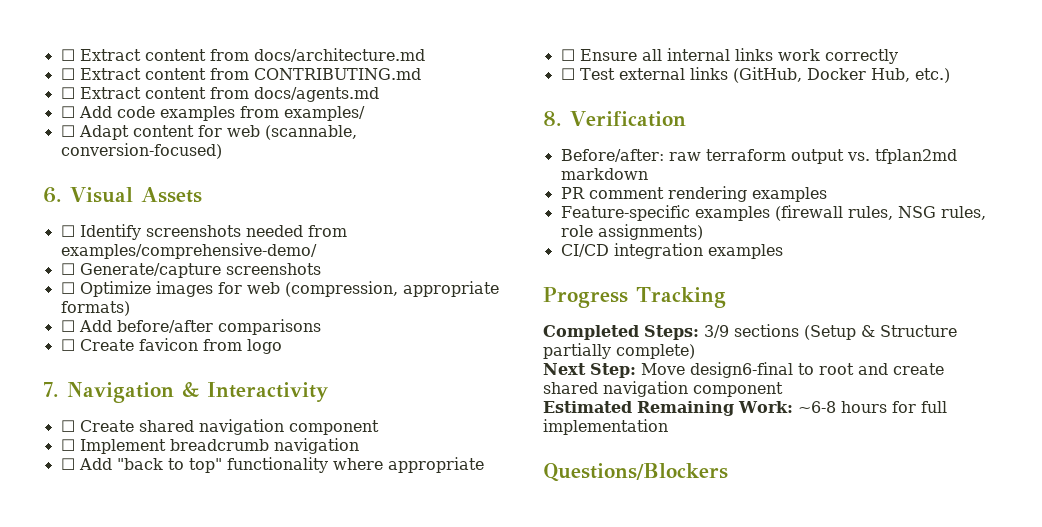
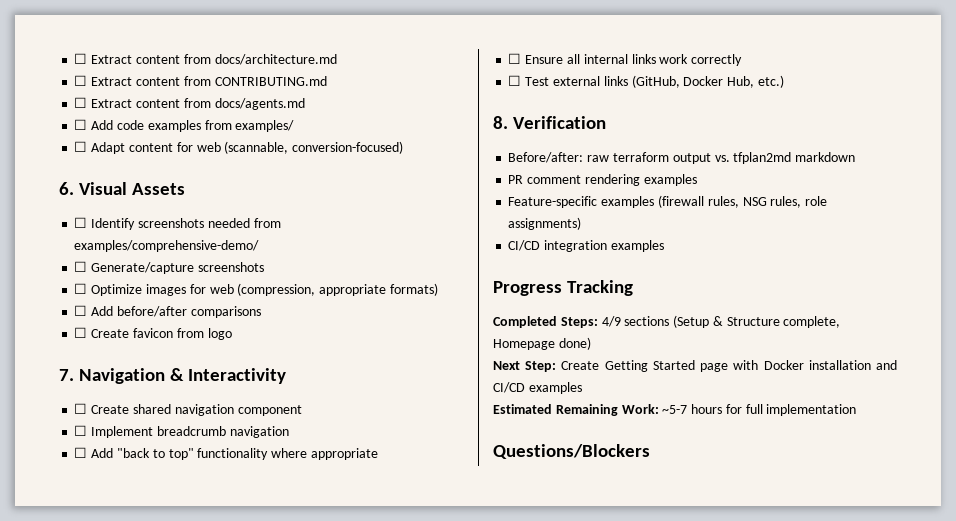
- Completed Steps: 3/9 sections (Setup & Structure partially complete)
+ Completed Steps: 4/9 sections (Setup & Structure complete, Homepage done)
- Next Step: Move design6-final to root and create shared navigation component
+ Next Step: Create Getting Started page with Docker installation and CI/CD examples
- Estimated Remaining Work: ~6-8 hours for full implementation
+ Estimated Remaining Work: ~5-7 hours for full implementation

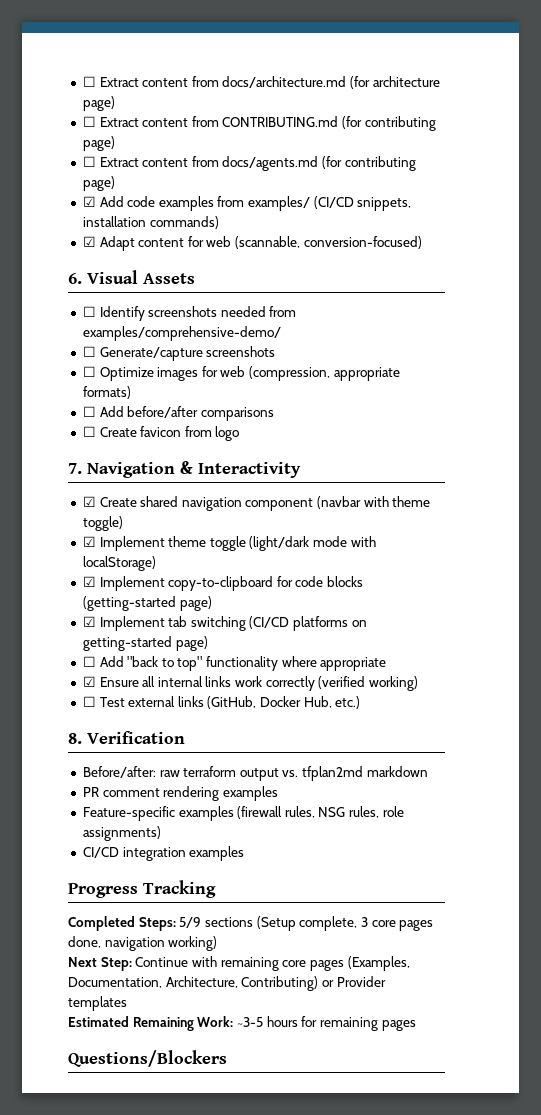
- ☐ Extract content from docs/architecture.md
+ ☐ Extract content from docs/architecture.md (for architecture page)
- ☐ Extract content from CONTRIBUTING.md
+ ☐ Extract content from CONTRIBUTING.md (for contributing page)
- ☐ Extract content from docs/agents.md
- ☐ Add code examples from examples/
- ☐ Adapt content for web (scannable, conversion-focused)
+ ☐ Extract content from docs/agents.md (for contributing page)
+ ☑ Add code examples from examples/ (CI/CD snippets, installation commands)
+ ☑ Adapt content for web (scannable, conversion-focused)
- ☐ Create shared navigation component
- ☐ Implement breadcrumb navigation
+ ☑ Create shared navigation component (navbar with theme toggle)
+ ☑ Implement theme toggle (light/dark mode with localStorage)
+ ☑ Implement copy-to-clipboard for code blocks (getting-started page)
+ ☑ Implement tab switching (CI/CD platforms on getting-started page)
- ☐ Ensure all internal links work correctly
+ ☑ Ensure all internal links work correctly (verified working)
- Completed Steps: 4/9 sections (Setup & Structure complete, Homepage done)
- Next Step: Create Getting Started page with Docker installation and CI/CD examples
+ Completed Steps: 5/9 sections (Setup complete, 3 core pages done, navigation working)
+ Next Step: Continue with remaining core pages (Examples, Documentation, Architecture, Contributing) or Provider templates
- Estimated Remaining Work: ~5-7 hours for full implementation
+ Estimated Remaining Work: ~3-5 hours for remaining pages

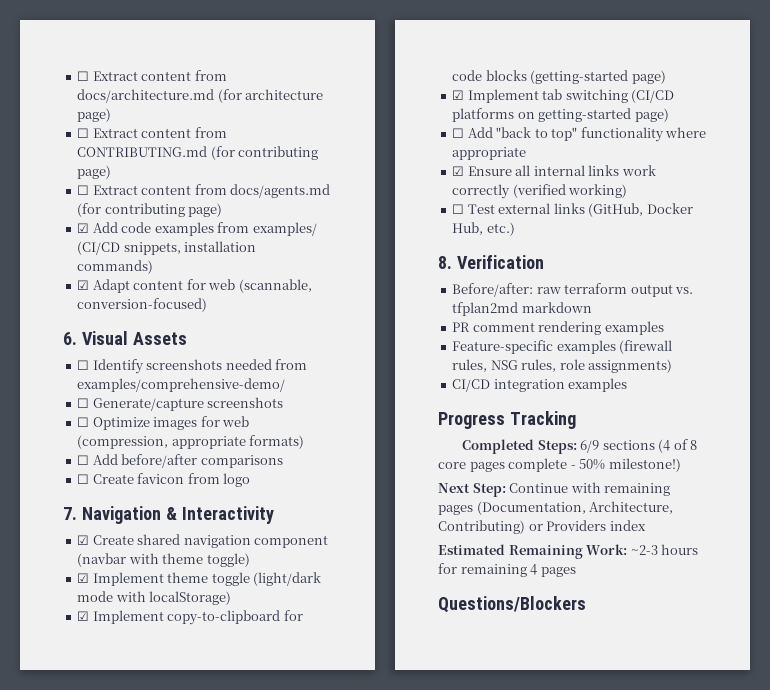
- Completed Steps: 5/9 sections (Setup complete, 3 core pages done, navigation working)
+ Completed Steps: 6/9 sections (4 of 8 core pages complete - 50% milestone!)
- Next Step: Continue with remaining core pages (Examples, Documentation, Architecture, Contributing) or Provider templates
+ Next Step: Continue with remaining pages (Documentation, Architecture, Contributing) or Providers index
- Estimated Remaining Work: ~3-5 hours for remaining pages
+ Estimated Remaining Work: ~2-3 hours for remaining 4 pages

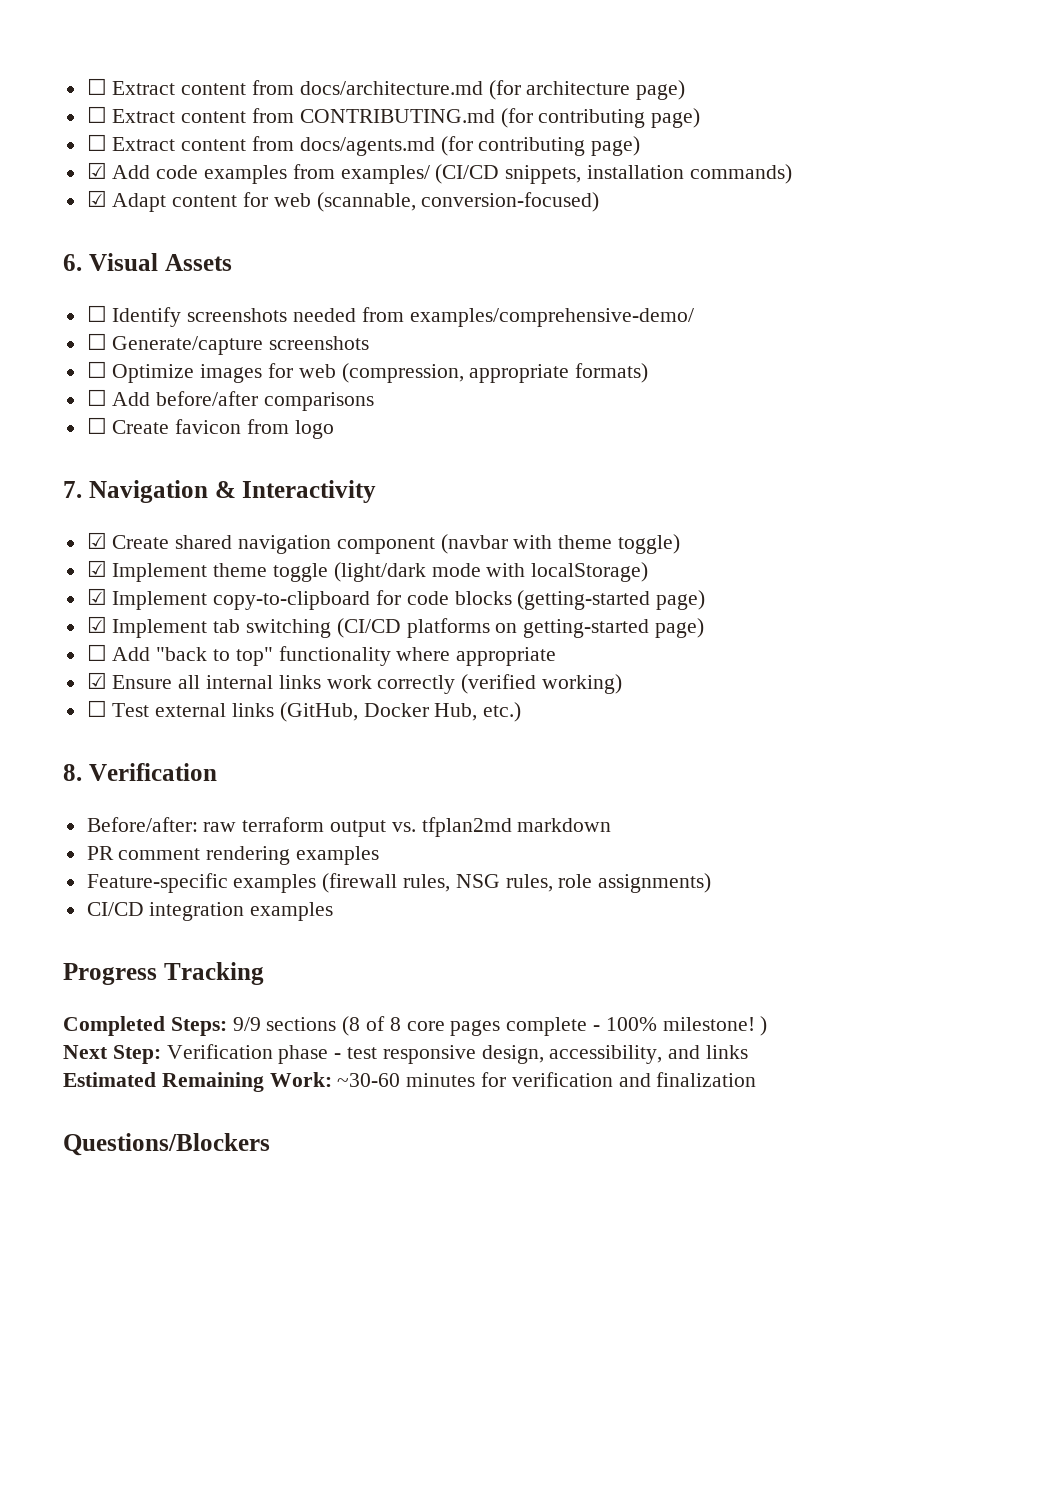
- Completed Steps: 6/9 sections (4 of 8 core pages complete - 50% milestone!)
+ Completed Steps: 9/9 sections (8 of 8 core pages complete - 100% milestone! )
- Next Step: Continue with remaining pages (Documentation, Architecture, Contributing) or Providers index
- Estimated Remaining Work: ~2-3 hours for remaining 4 pages
+ Next Step: Verification phase - test responsive design, accessibility, and links
+ Estimated Remaining Work: ~30-60 minutes for verification and finalization

